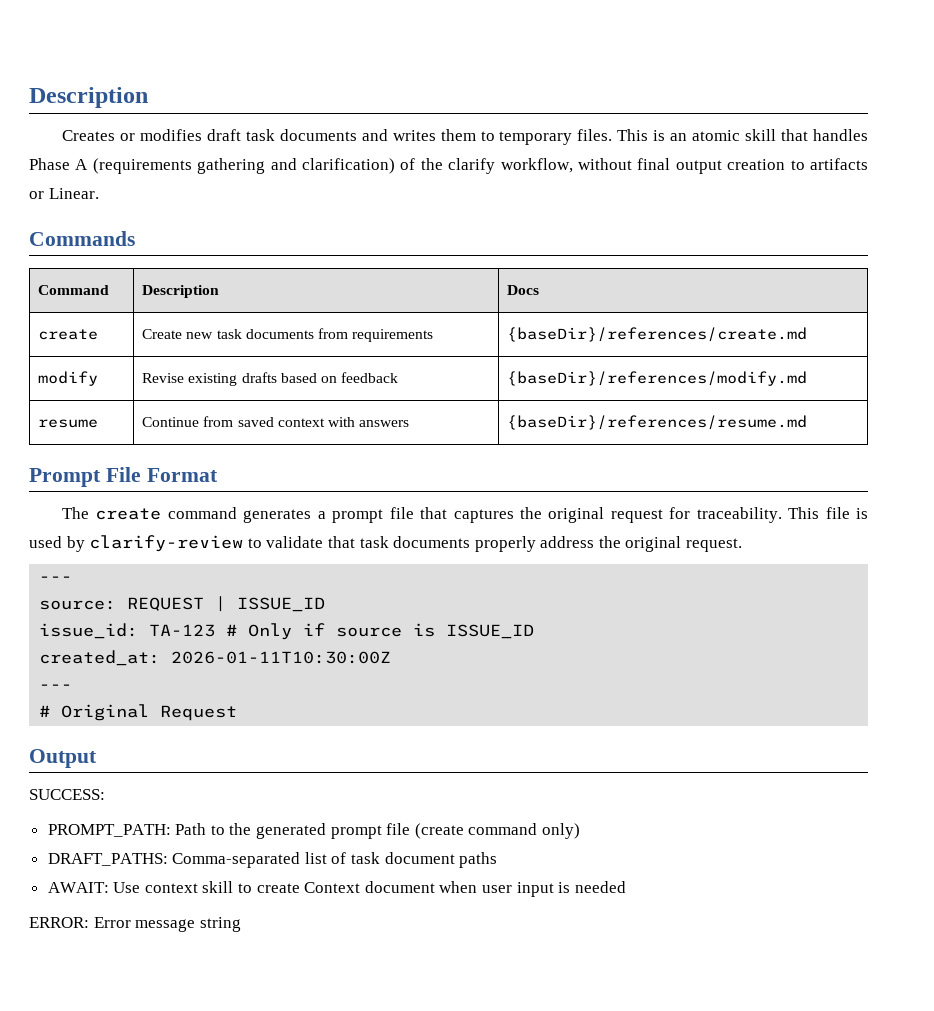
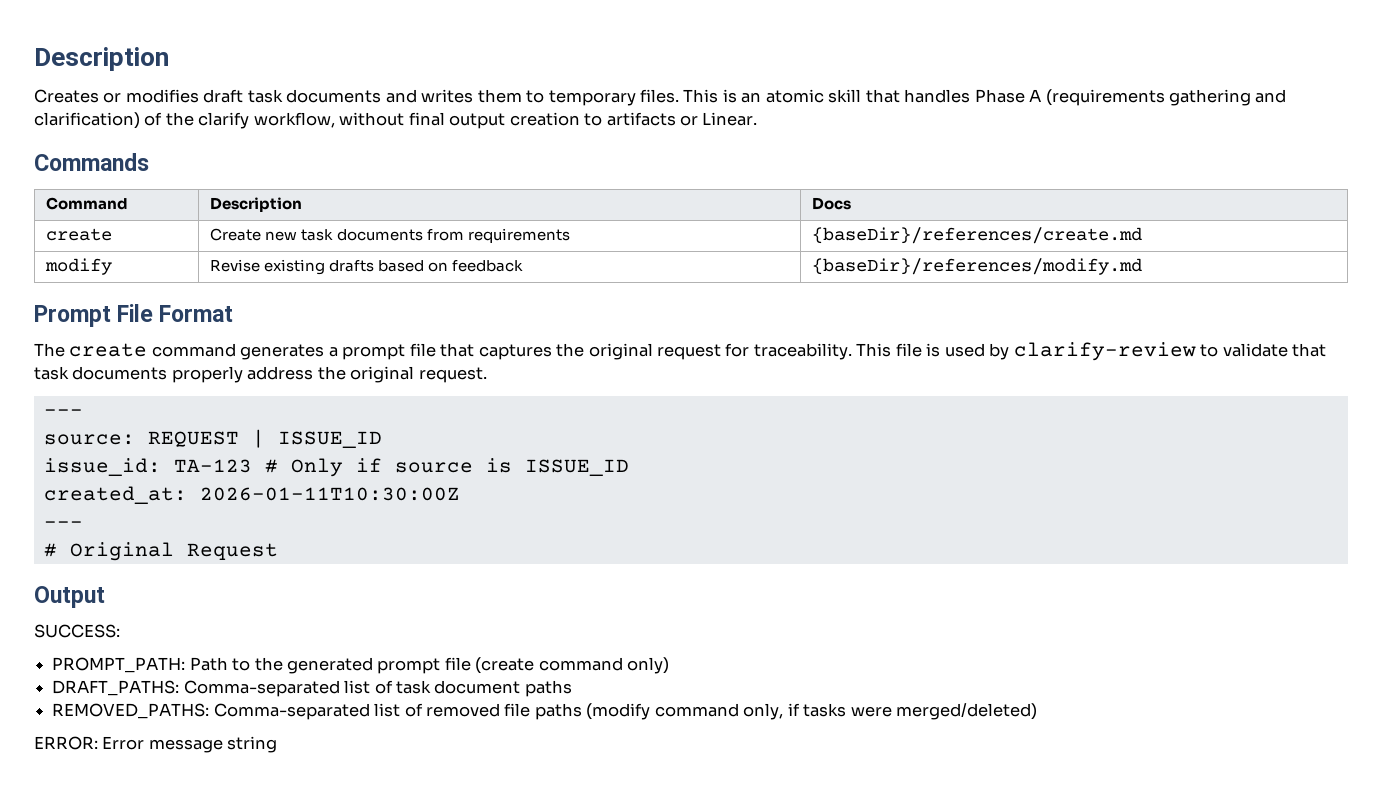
- resume | Continue from saved context with answers | {baseDir}/references/resume.md
- AWAIT: Use context skill to create Context document when user input is needed
+ REMOVED_PATHS: Comma-separated list of removed file paths (modify command only, if tasks were merged/deleted)

